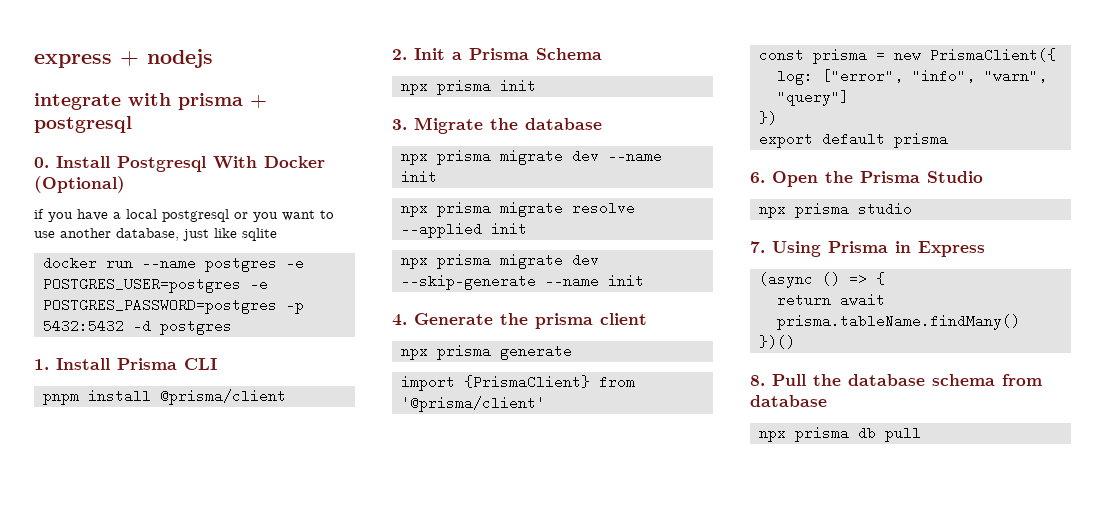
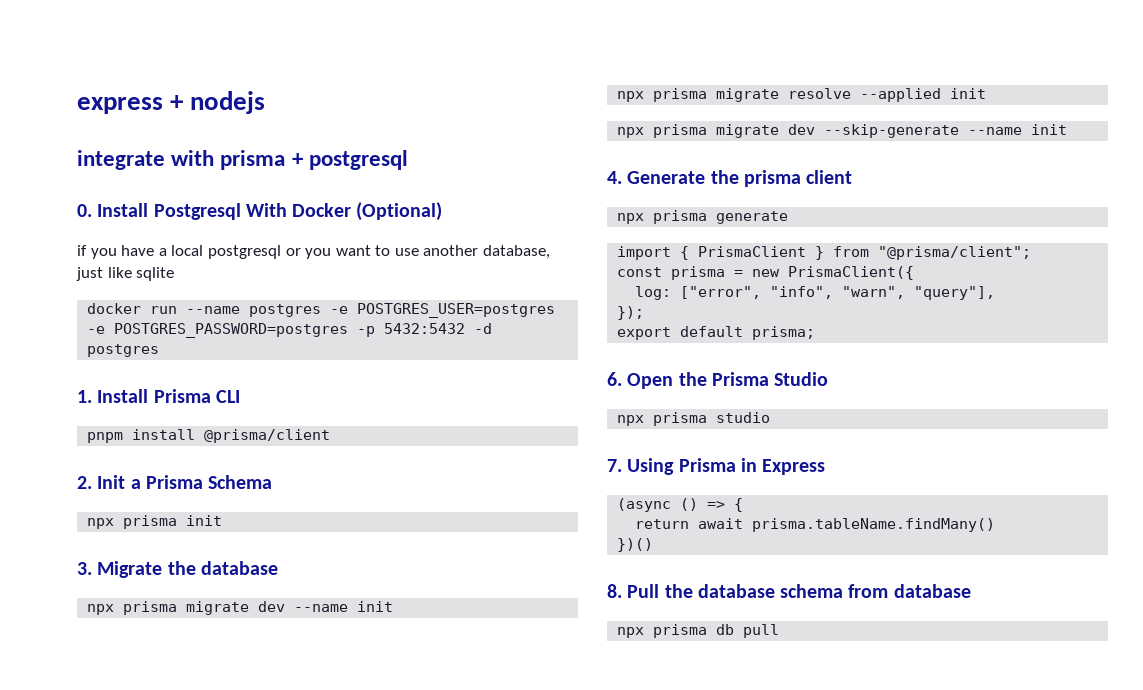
- import {PrismaClient} from '@prisma/client'
+ import { PrismaClient } from "@prisma/client";
- log: ["error", "info", "warn", "query"]
- })
+ log: ["error", "info", "warn", "query"],
+ });
- export default prisma
+ export default prisma;

